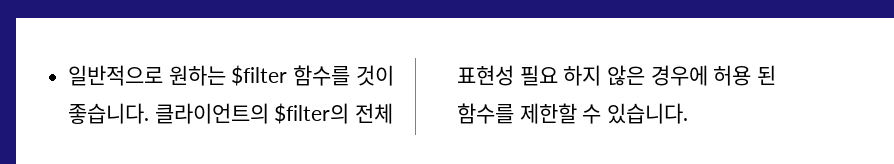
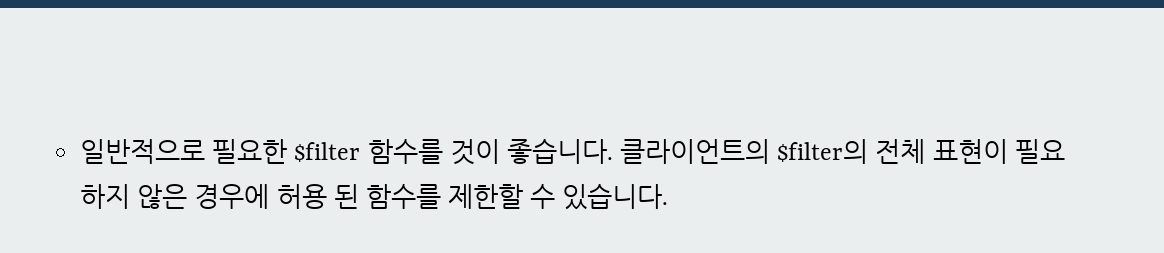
- 일반적으로 원하는 $filter 함수를 것이 좋습니다.
+ 일반적으로 필요한 $filter 함수를 것이 좋습니다.
- 클라이언트의 $filter의 전체 표현성 필요 하지 않은 경우에 허용 된 함수를 제한할 수 있습니다.
+ 클라이언트의 $filter의 전체 표현이 필요 하지 않은 경우에 허용 된 함수를 제한할 수 있습니다.

